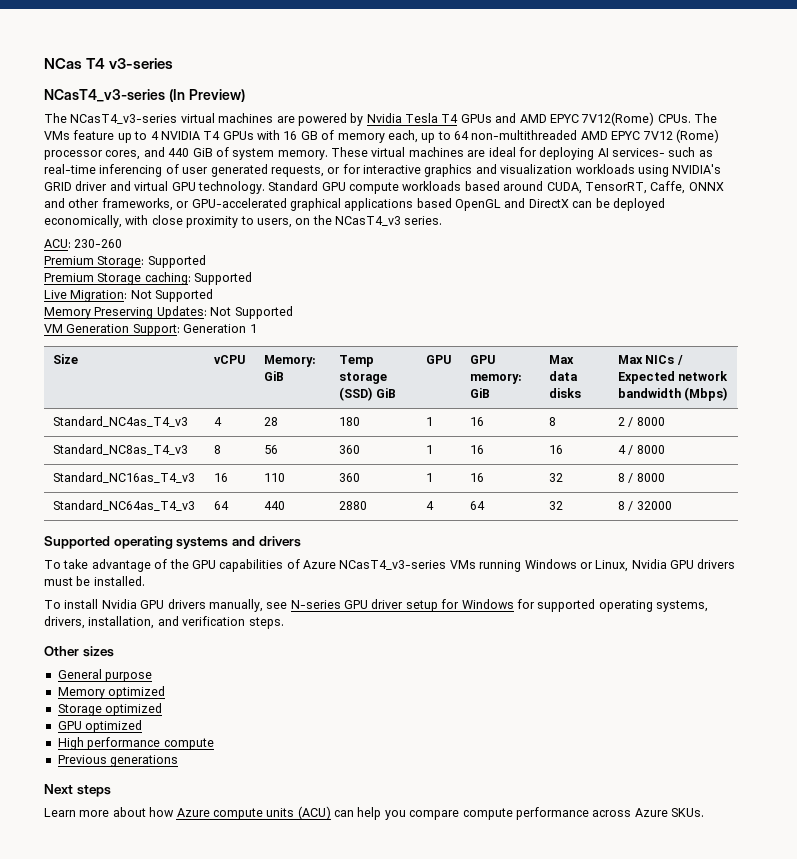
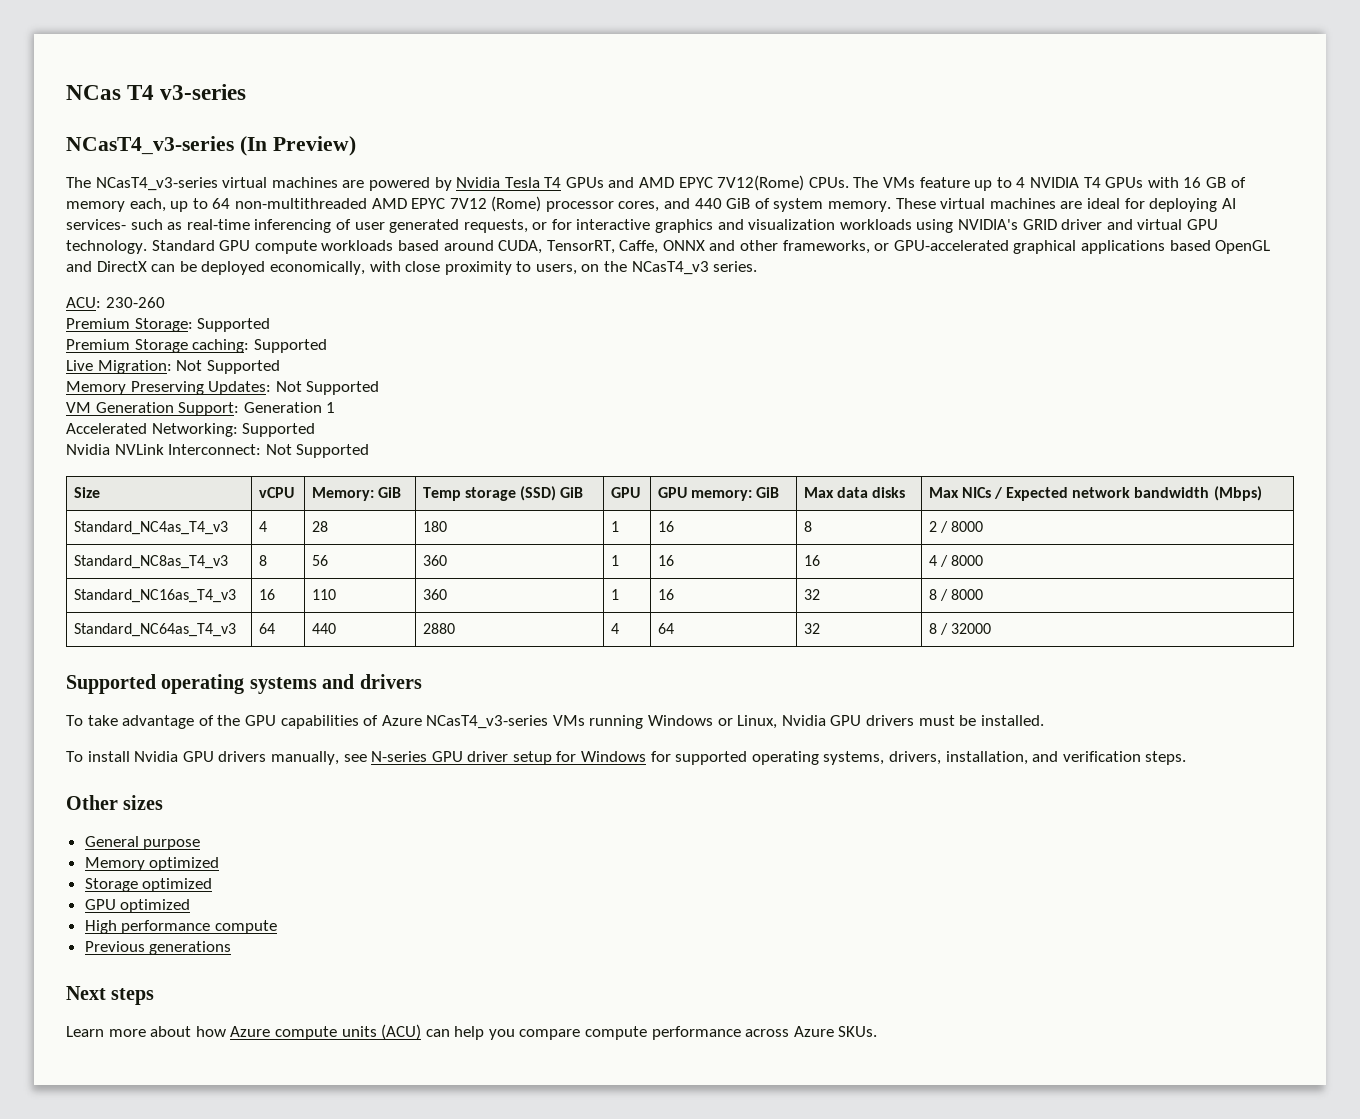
+ Accelerated Networking: Supported
+ Nvidia NVLink Interconnect: Not Supported

